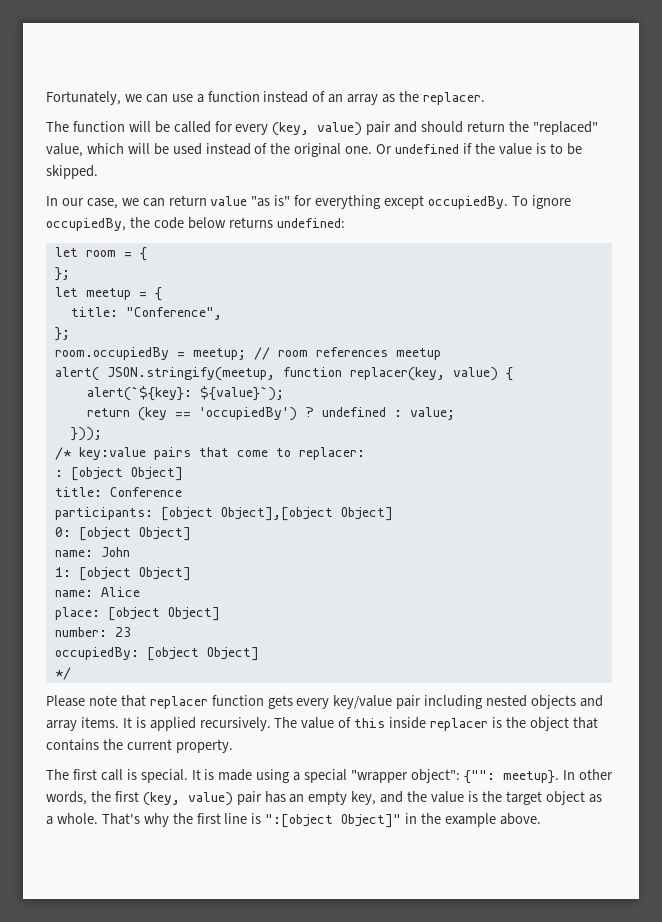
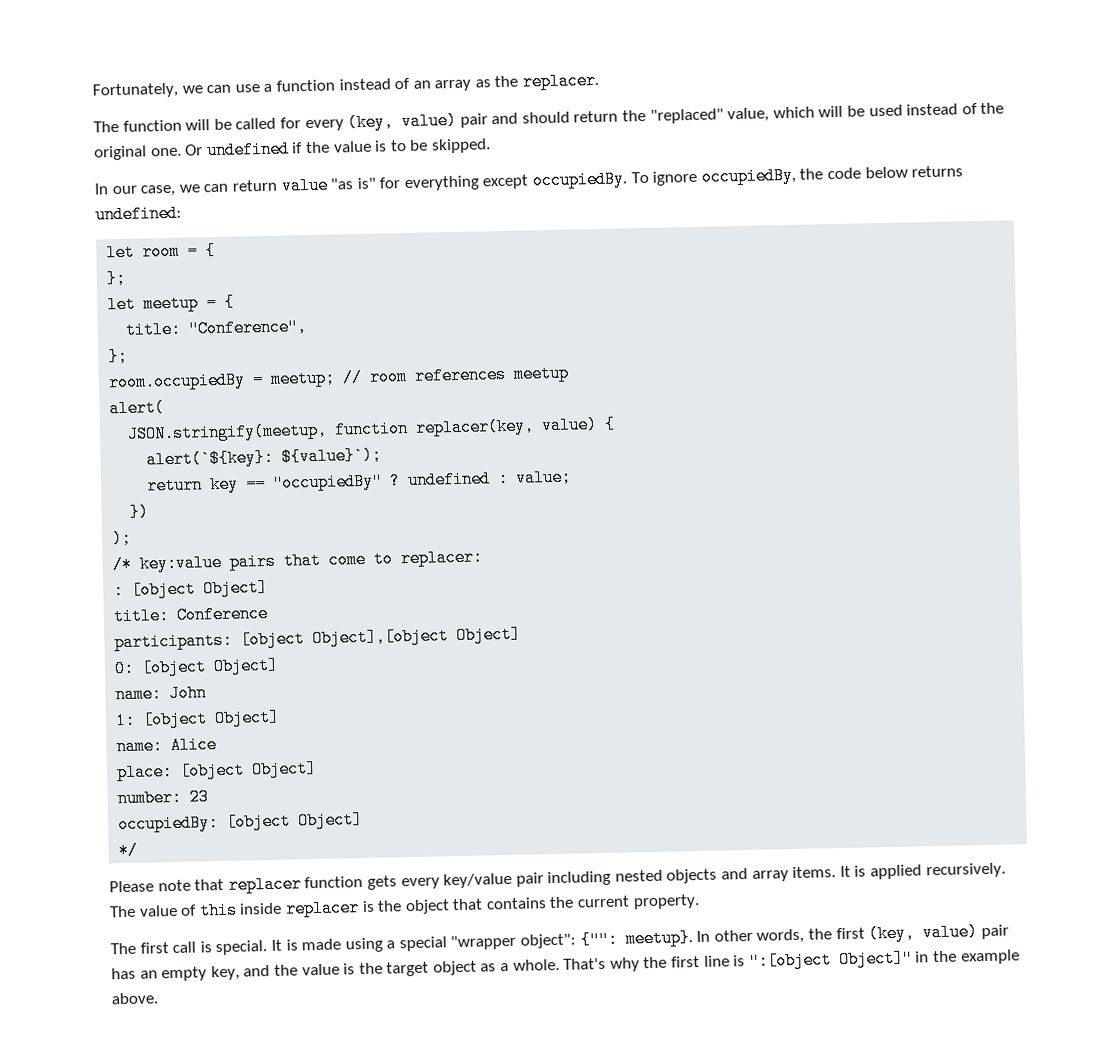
- alert( JSON.stringify(meetup, function replacer(key, value) {
+ alert(
+ JSON.stringify(meetup, function replacer(key, value) {
- return (key == 'occupiedBy') ? undefined : value;
+ return key == "occupiedBy" ? undefined : value;
- }));
+ })
+ );

